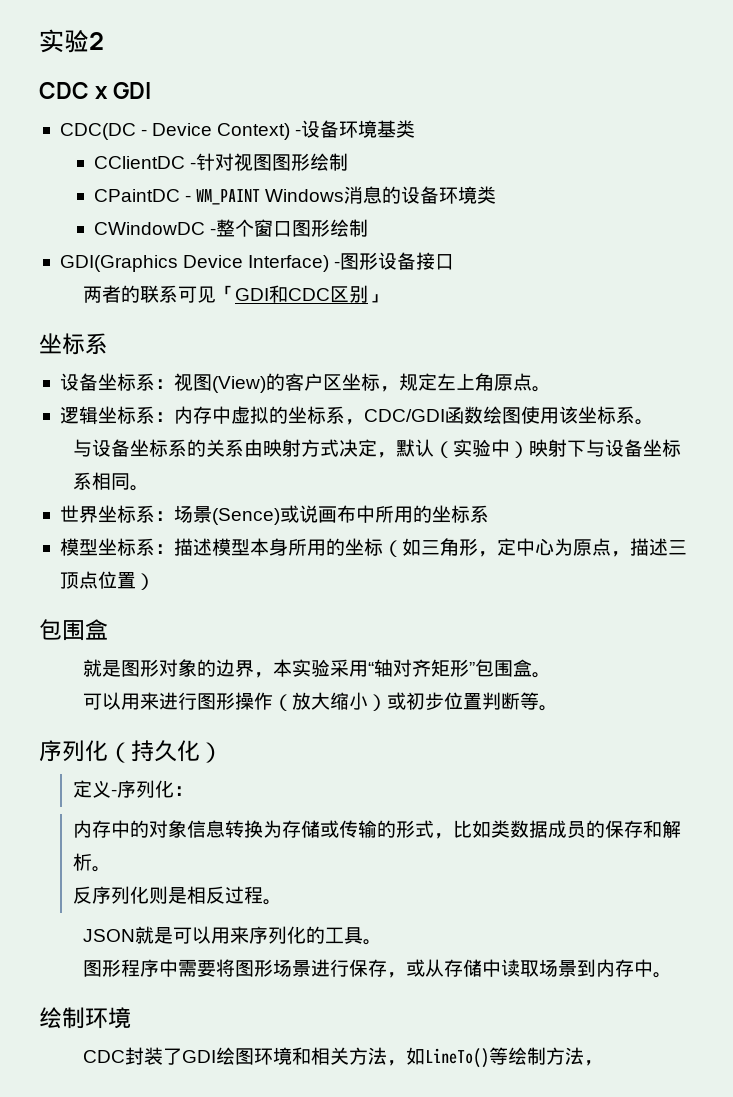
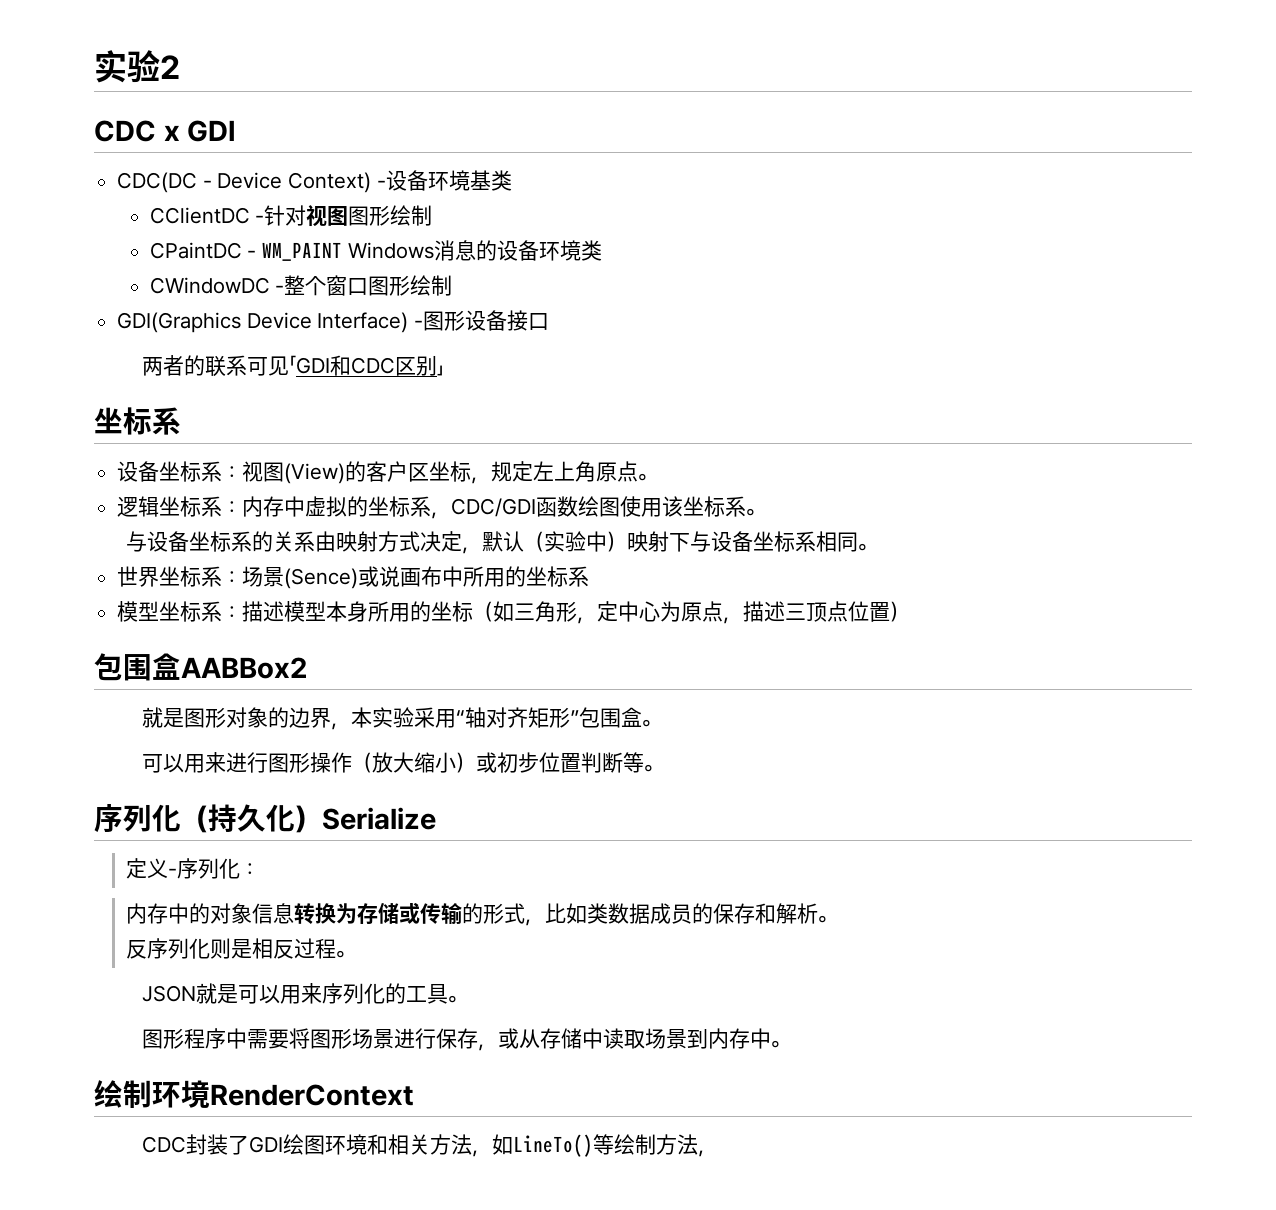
  模型坐标系：描述模型本身所用的坐标（如三角形，定中心为原点，描述三顶点位置）
- 包围盒
+ 包围盒AABBox2
- 序列化（持久化）
+ 序列化（持久化）Serialize
- 绘制环境
+ 绘制环境RenderContext

